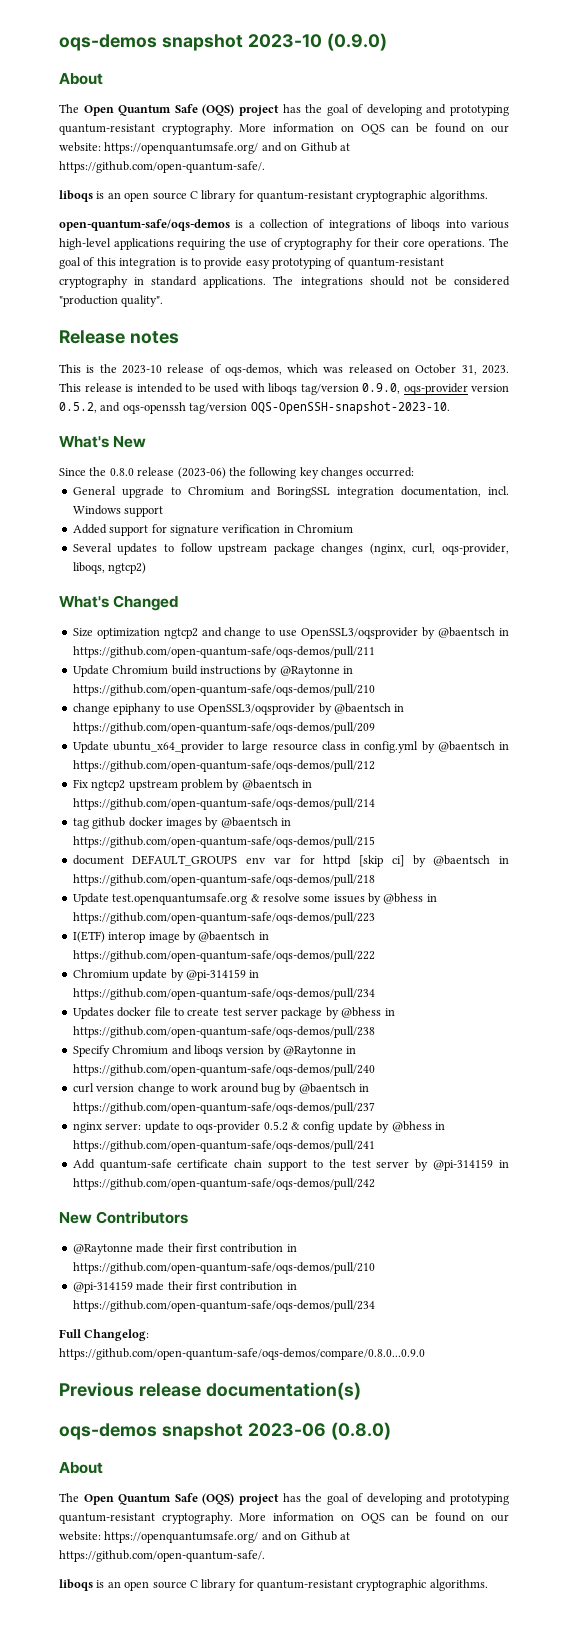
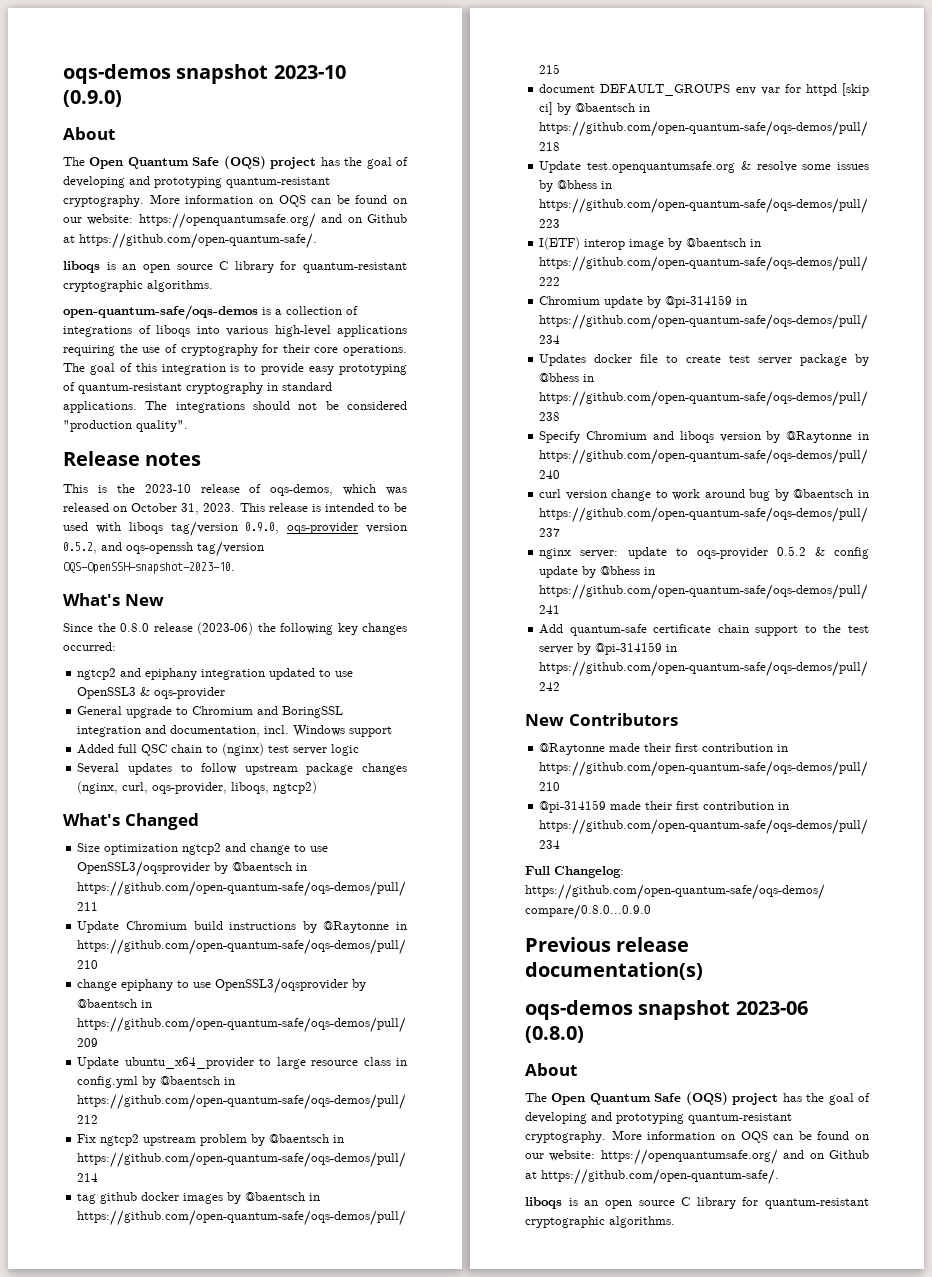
+ ngtcp2 and epiphany integration updated to use OpenSSL3 & oqs-provider
- General upgrade to Chromium and BoringSSL integration documentation, incl. Windows support
+ General upgrade to Chromium and BoringSSL integration and documentation, incl. Windows support
- Added support for signature verification in Chromium
+ Added full QSC chain to (nginx) test server logic

